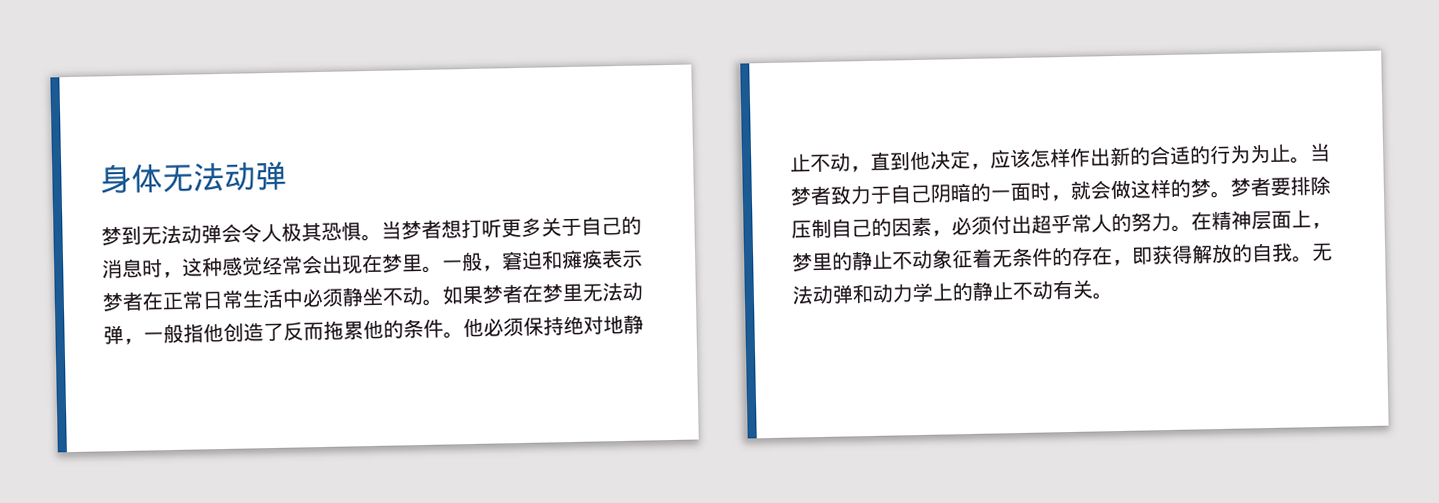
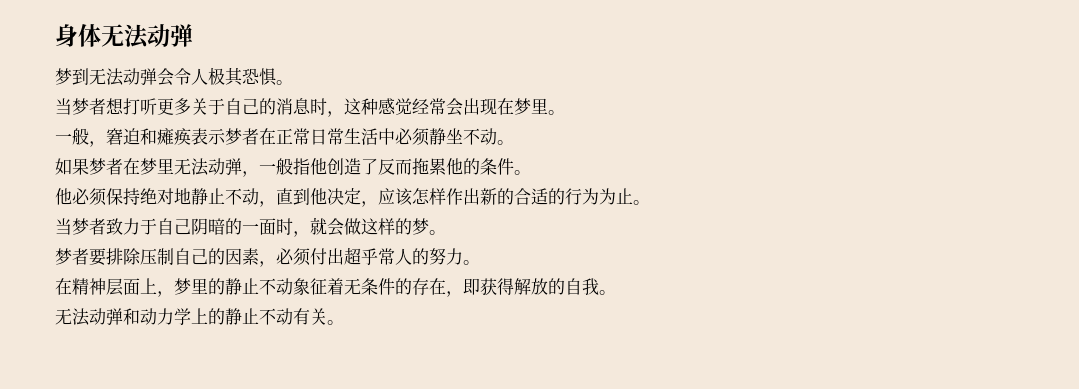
- 梦到无法动弹会令人极其恐惧。当梦者想打听更多关于自己的消息时，这种感觉经常会出现在梦里。一般，窘迫和瘫痪表示梦者在正常日常生活中必须静坐不动。如果梦者在梦里无法动弹，一般指他创造了反而拖累他的条件。他必须保持绝对地静止不动，直到他决定，应该怎样作出新的合适的行为为止。当梦者致力于自己阴暗的一面时，就会做这样的梦。梦者要排除压制自己的因素，必须付出超乎常人的努力。在精神层面上，梦里的静止不动象征着无条件的存在，即获得解放的自我。无法动弹和动力学上的静止不动有关。
+ 梦到无法动弹会令人极其恐惧。
+ 当梦者想打听更多关于自己的消息时，这种感觉经常会出现在梦里。
+ 一般，窘迫和瘫痪表示梦者在正常日常生活中必须静坐不动。
+ 如果梦者在梦里无法动弹，一般指他创造了反而拖累他的条件。
+ 他必须保持绝对地静止不动，直到他决定，应该怎样作出新的合适的行为为止。
+ 当梦者致力于自己阴暗的一面时，就会做这样的梦。
+ 梦者要排除压制自己的因素，必须付出超乎常人的努力。
+ 在精神层面上，梦里的静止不动象征着无条件的存在，即获得解放的自我。
+ 无法动弹和动力学上的静止不动有关。

